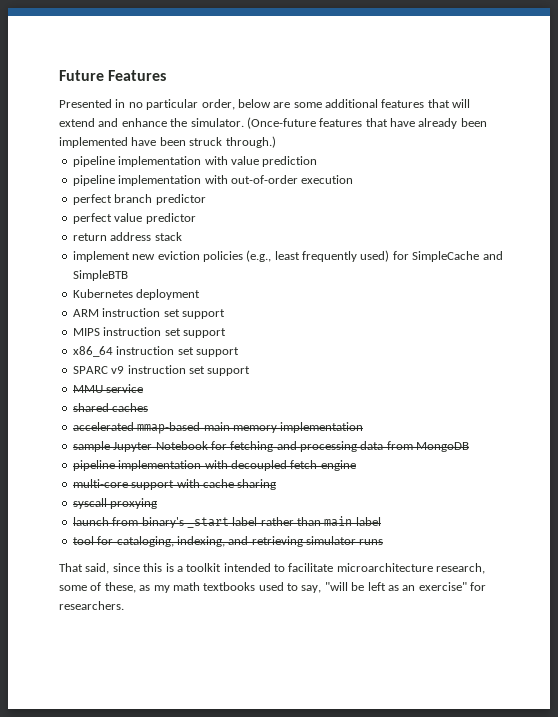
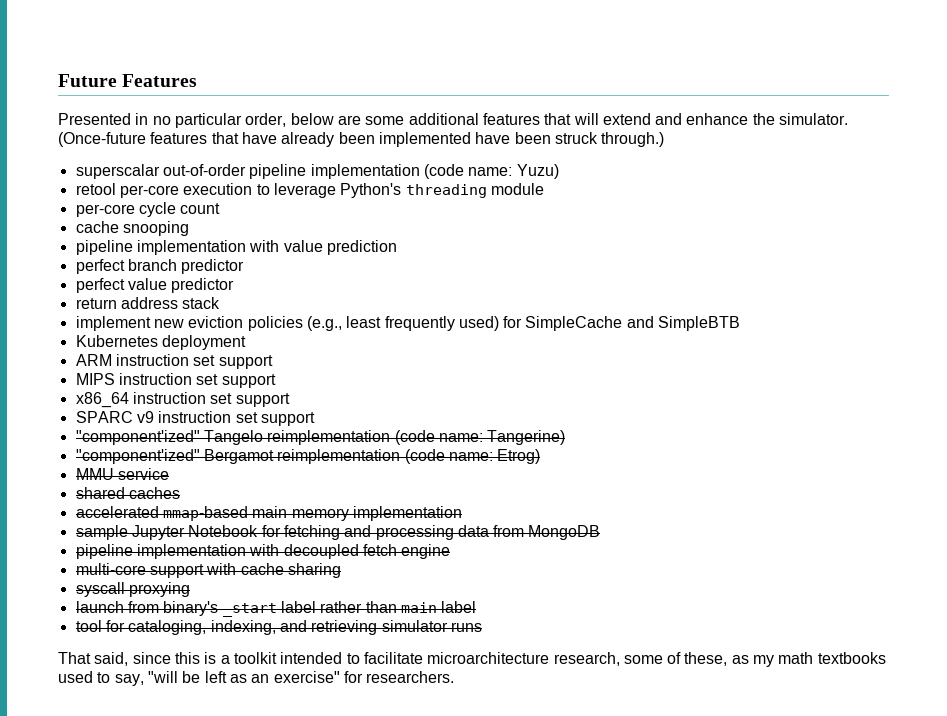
+ superscalar out-of-order pipeline implementation (code name: Yuzu)
+ retool per-core execution to leverage Python's threading module
+ per-core cycle count
+ cache snooping
- pipeline implementation with out-of-order execution
+ "component'ized" Tangelo reimplementation (code name: Tangerine)
+ "component'ized" Bergamot reimplementation (code name: Etrog)

